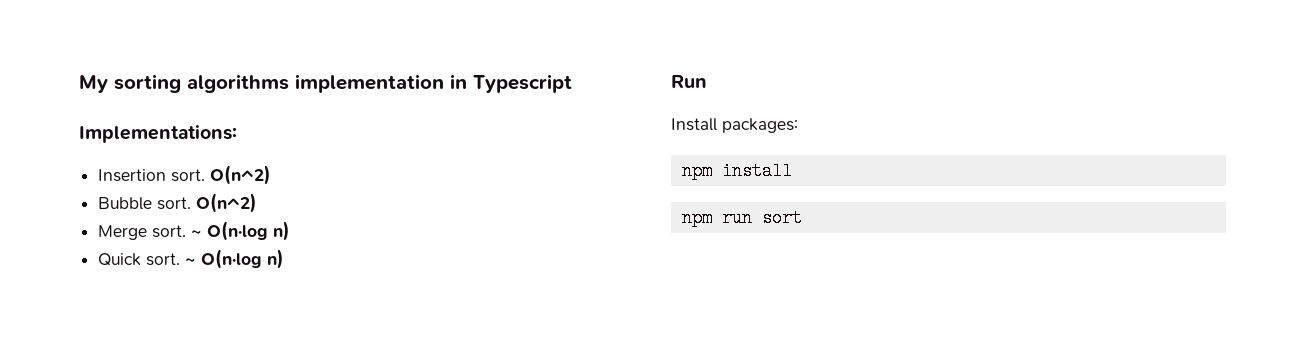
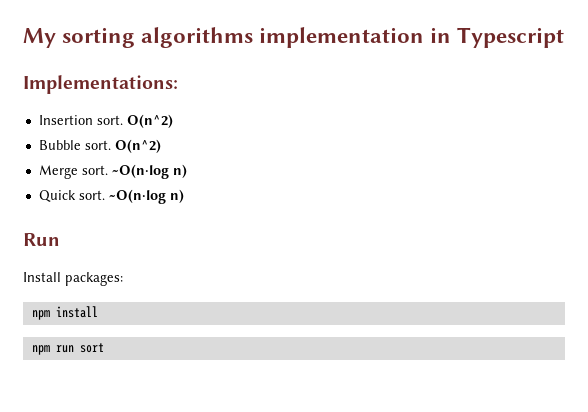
- Merge sort. ~ O(n·log n)
+ Merge sort. ~O(n·log n)
- Quick sort. ~ O(n·log n)
+ Quick sort. ~O(n·log n)

